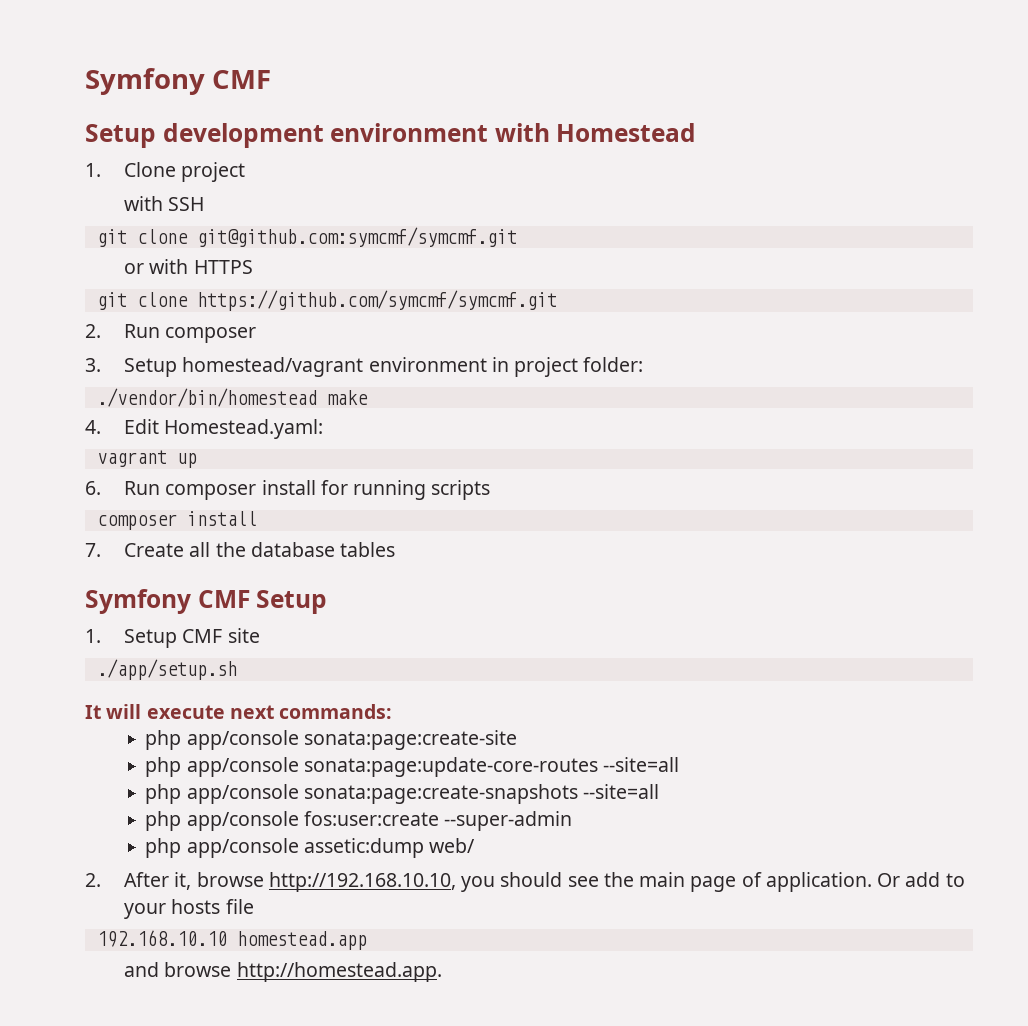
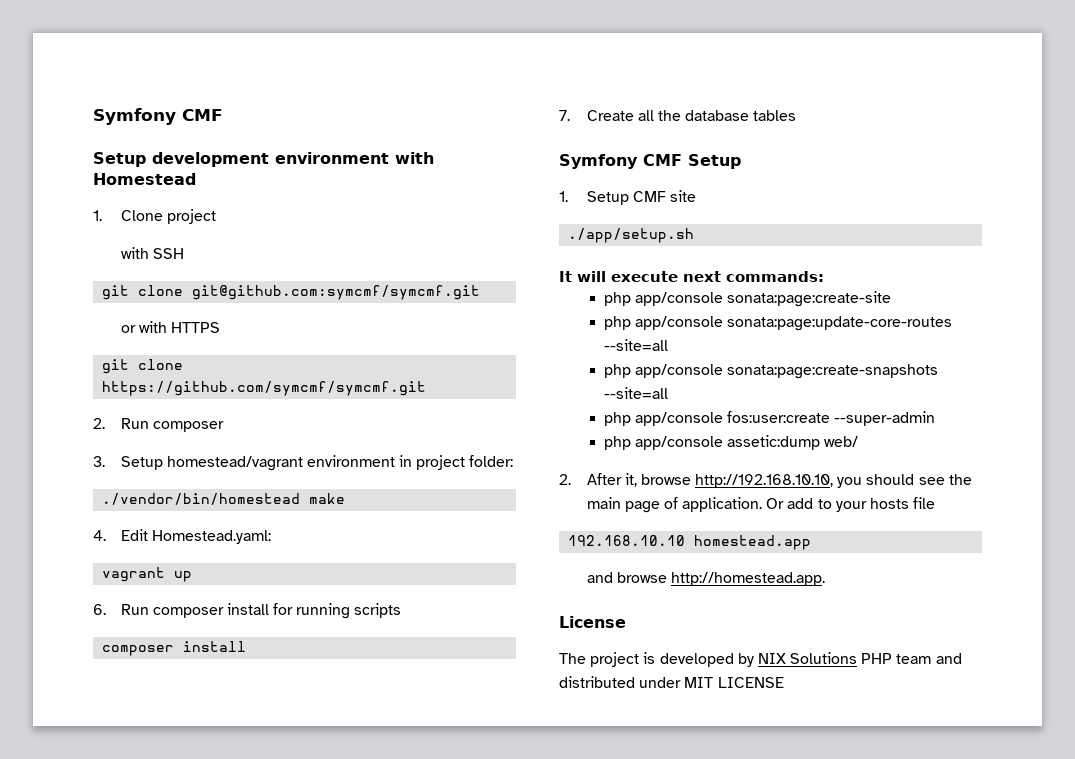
+ License
+ The project is developed by NIX Solutions PHP team and distributed under MIT LICENSE

